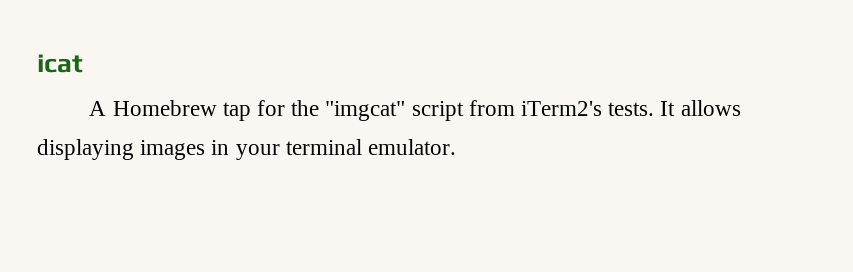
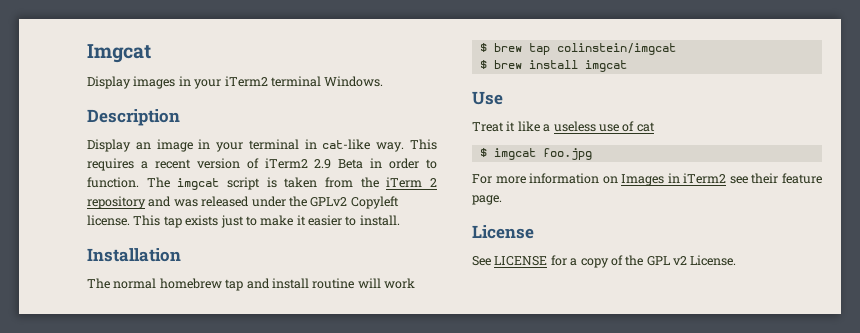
- icat
- A Homebrew tap for the "imgcat" script from iTerm2's tests. It allows displaying images in your terminal emulator.
+ Imgcat
+ Display images in your iTerm2 terminal Windows.
+ Description
+ Display an image in your terminal in cat-like way. This requires a recent version of iTerm2 2.9 Beta in order to function. The imgcat script is taken from the iTerm 2 repository and was released under the GPLv2 Copyleft license. This tap exists just to make it easier to install.
+ Installation
+ The normal homebrew tap and install routine will work
+ $ brew tap colinstein/imgcat
+ $ brew install imgcat
+ Use
+ Treat it like a useless use of cat
+ $ imgcat foo.jpg
+ For more information on Images in iTerm2 see their feature page.
+ License
+ See LICENSE for a copy of the GPL v2 License.

